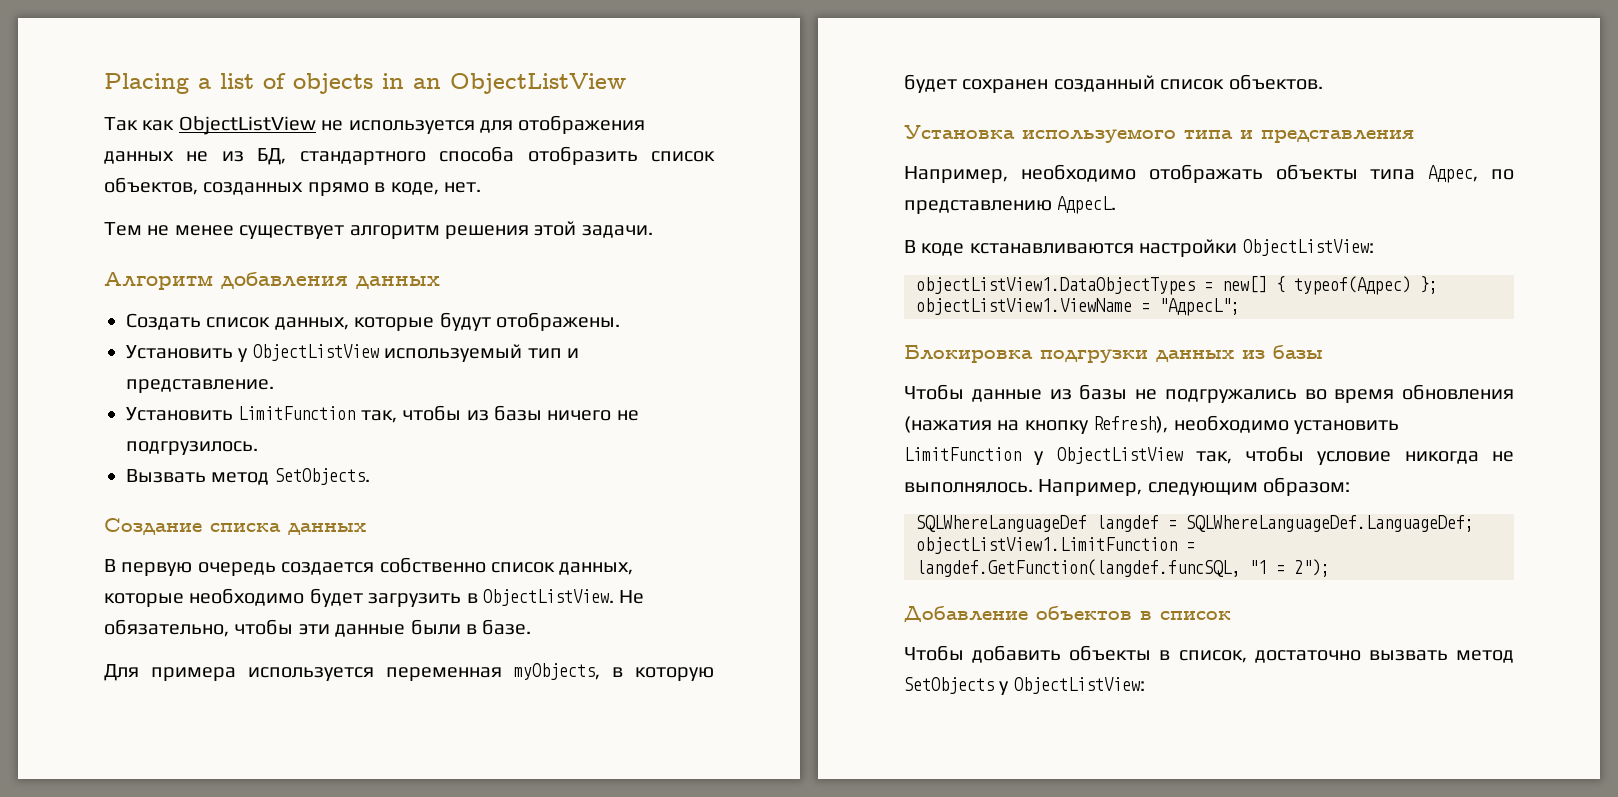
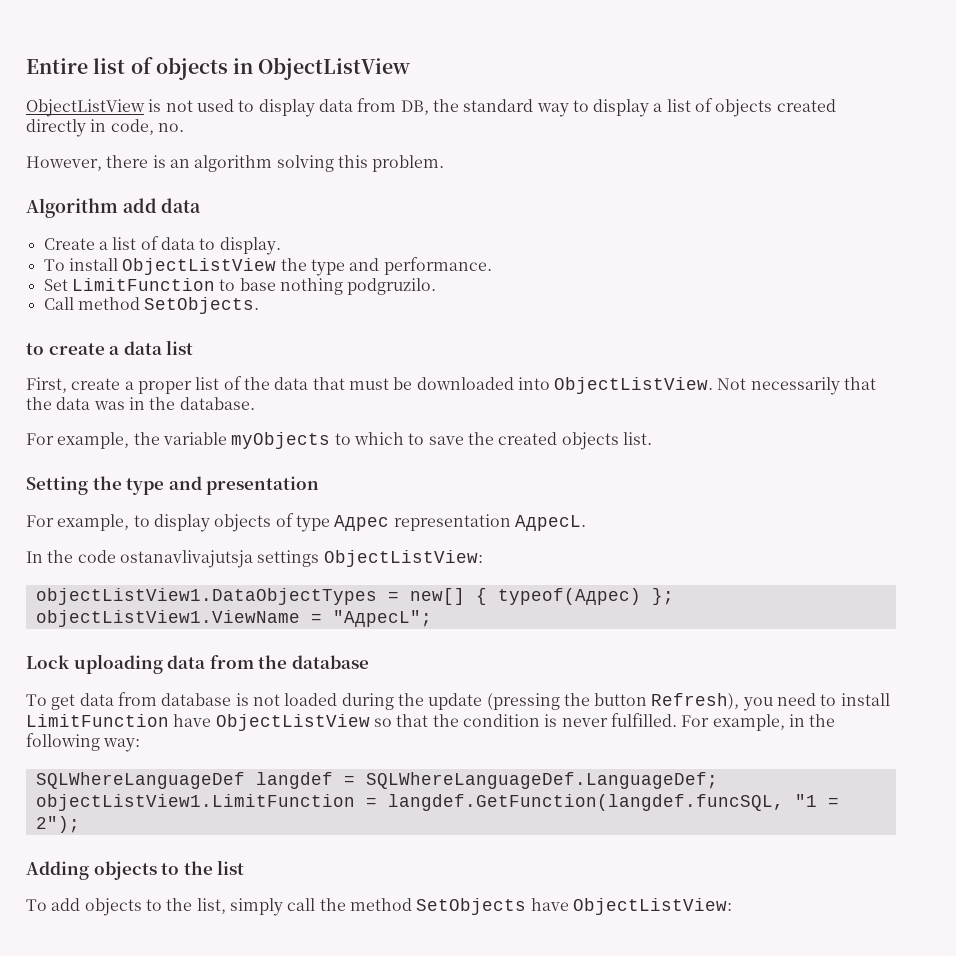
- Placing a list of objects in an ObjectListView
- Так как ObjectListView не используется для отображения данных не из БД, стандартного способа отобразить список объектов, созданных прямо в коде, нет.
- Тем не менее существует алгоритм решения этой задачи.
- Алгоритм добавления данных
- Создать список данных, которые будут отображены.
- Установить у ObjectListView используемый тип и представление.
- Установить LimitFunction так, чтобы из базы ничего не подгрузилось.
- Вызвать метод SetObjects.
- Создание списка данных
- В первую очередь создается собственно список данных, которые необходимо будет загрузить в ObjectListView. Не обязательно, чтобы эти данные были в базе.
- Для примера используется переменная myObjects, в которую будет сохранен созданный список объектов.
- Установка используемого типа и представления
- Например, необходимо отображать объекты типа Адрес, по представлению АдресL.
- В коде кстанавливаются настройки ObjectListView:
+ Entire list of objects in ObjectListView
+ ObjectListView is not used to display data from DB, the standard way to display a list of objects created directly in code, no.
+ However, there is an algorithm solving this problem.
+ Algorithm add data
+ Create a list of data to display.
+ To install ObjectListView the type and performance.
+ Set LimitFunction to base nothing podgruzilo.
+ Call method SetObjects.
+ to create a data list
+ First, create a proper list of the data that must be downloaded into ObjectListView. Not necessarily that the data was in the database.
+ For example, the variable myObjects to which to save the created objects list.
+ Setting the type and presentation
+ For example, to display objects of type Адрес representation АдресL.
+ In the code ostanavlivajutsja settings ObjectListView:
- Блокировка подгрузки данных из базы
- Чтобы данные из базы не подгружались во время обновления (нажатия на кнопку Refresh), необходимо установить LimitFunction у ObjectListView так, чтобы условие никогда не выполнялось. Например, следующим образом:
+ Lock uploading data from the database
+ To get data from database is not loaded during the update (pressing the button Refresh), you need to install LimitFunction have ObjectListView so that the condition is never fulfilled. For example, in the following way:
- Добавление объектов в список
- Чтобы добавить объекты в список, достаточно вызвать метод SetObjects у ObjectListView:
+ Adding objects to the list
+ To add objects to the list, simply call the method SetObjects have ObjectListView:

